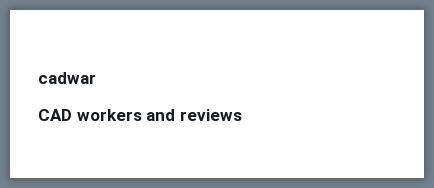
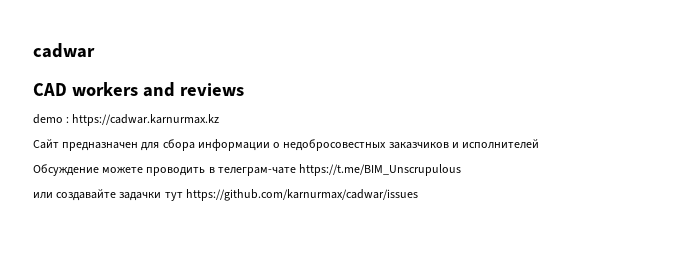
+ demo : https://cadwar.karnurmax.kz
+ Сайт предназначен для сбора информации о недобросовестных заказчиков и исполнителей
+ Обсуждение можете проводить в телеграм-чате https://t.me/BIM_Unscrupulous
+ или создавайте задачки тут https://github.com/karnurmax/cadwar/issues

